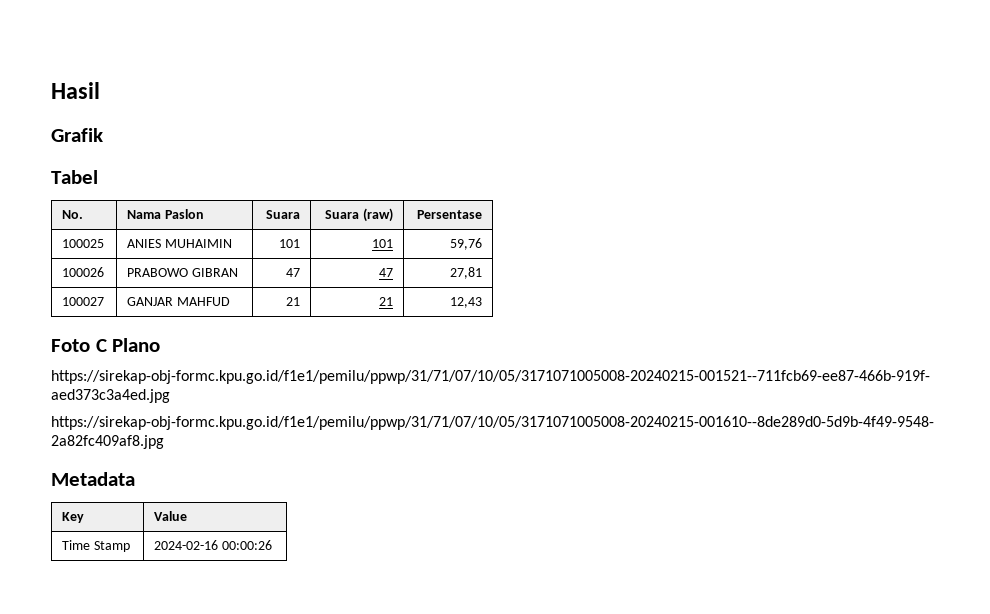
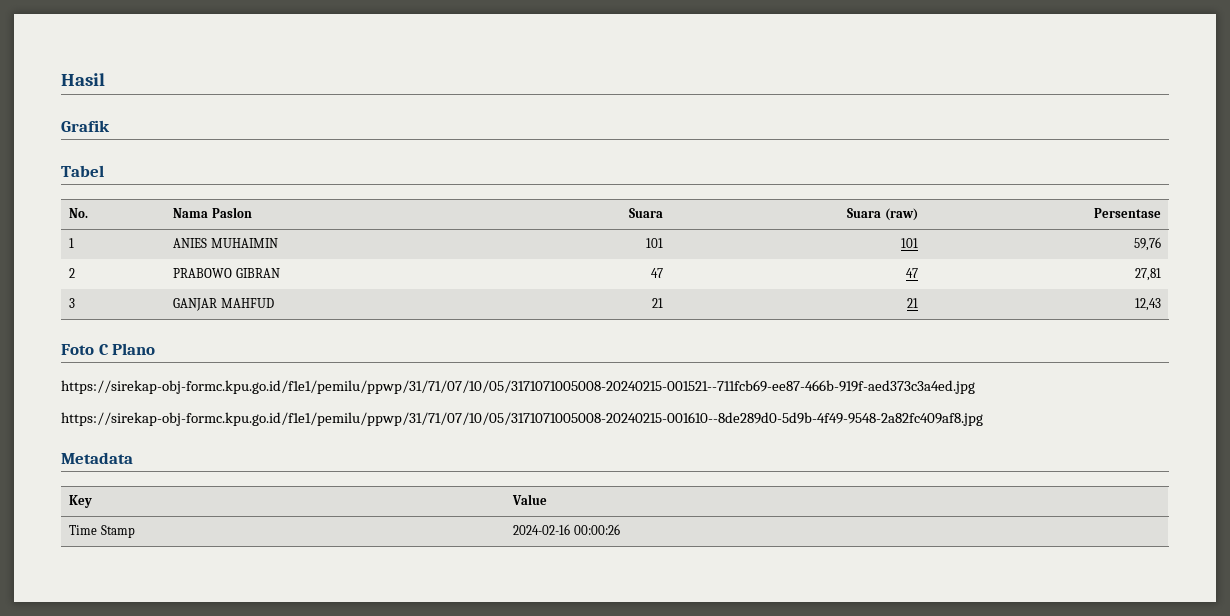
- 100025 | ANIES MUHAIMIN | 101 | 101 | 59,76
+ 1 | ANIES MUHAIMIN | 101 | 101 | 59,76
- 100026 | PRABOWO GIBRAN | 47 | 47 | 27,81
+ 2 | PRABOWO GIBRAN | 47 | 47 | 27,81
- 100027 | GANJAR MAHFUD | 21 | 21 | 12,43
+ 3 | GANJAR MAHFUD | 21 | 21 | 12,43

